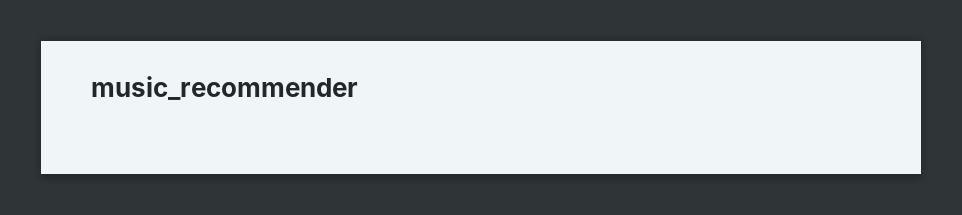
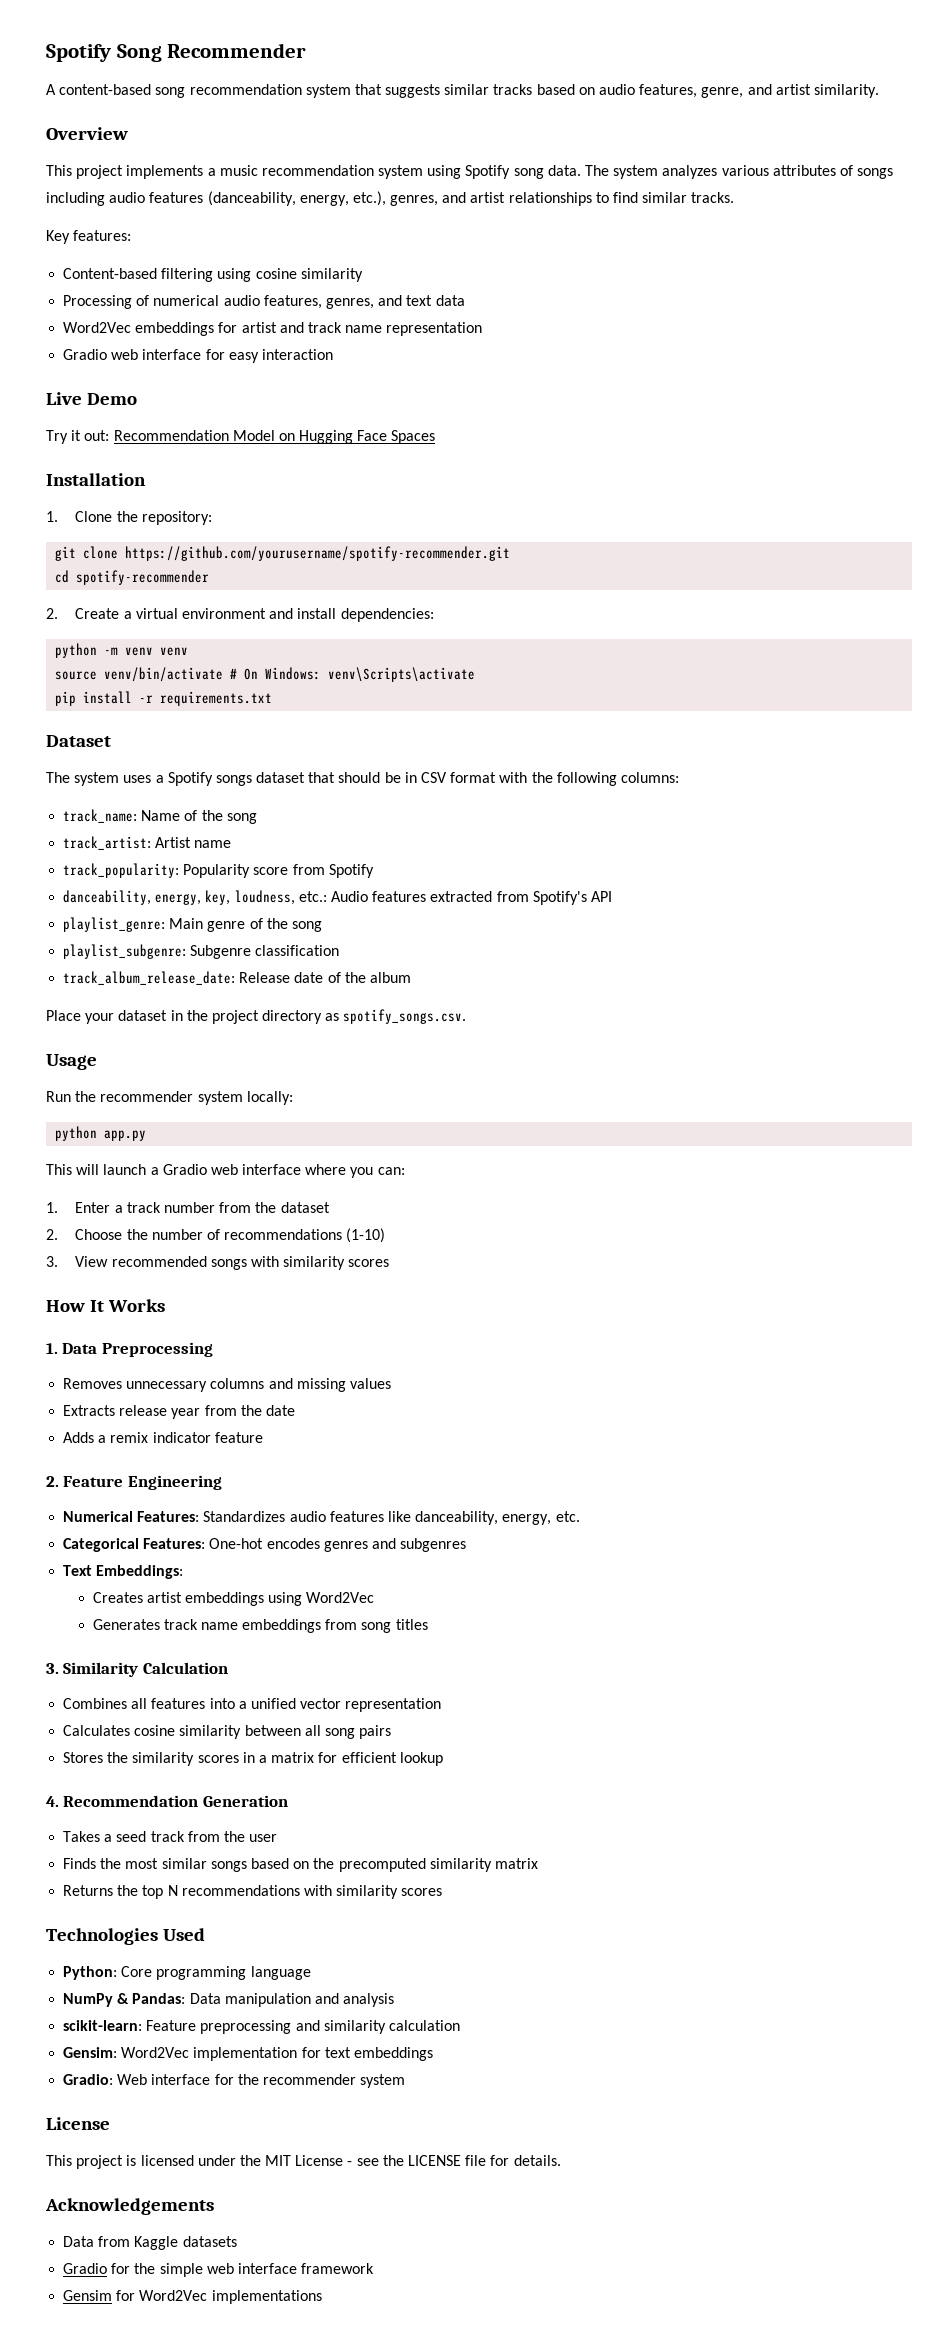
- music_recommender
+ Spotify Song Recommender
+ A content-based song recommendation system that suggests similar tracks based on audio features, genre, and artist similarity.
+ Overview
+ This project implements a music recommendation system using Spotify song data. The system analyzes various attributes of songs including audio features (danceability, energy, etc.), genres, and artist relationships to find similar tracks.
+ Key features:
+ Content-based filtering using cosine similarity
+ Processing of numerical audio features, genres, and text data
+ Word2Vec embeddings for artist and track name representation
+ Gradio web interface for easy interaction
+ Live Demo
+ Try it out: Recommendation Model on Hugging Face Spaces
+ Installation
+ 1. Clone the repository:
+ git clone https://github.com/yourusername/spotify-recommender.git
+ cd spotify-recommender
+ 2. Create a virtual environment and install dependencies:
+ python -m venv venv
+ source venv/bin/activate # On Windows: venv\Scripts\activate
+ pip install -r requirements.txt
+ Dataset
+ The system uses a Spotify songs dataset that should be in CSV format with the following columns:
+ track_name: Name of the song
+ track_artist: Artist name
+ track_popularity: Popularity score from Spotify
+ danceability, energy, key, loudness, etc.: Audio features extracted from Spotify's API
+ playlist_genre: Main genre of the song
+ playlist_subgenre: Subgenre classification
+ track_album_release_date: Release date of the album
+ Place your dataset in the project directory as spotify_songs.csv.
+ Usage
+ Run the recommender system locally:
+ python app.py
+ This will launch a Gradio web interface where you can:
+ 1. Enter a track number from the dataset
+ 2. Choose the number of recommendations (1-10)
+ 3. View recommended songs with similarity scores
+ How It Works
+ 1. Data Preprocessing
+ Removes unnecessary columns and missing values
+ Extracts release year from the date
+ Adds a remix indicator feature
+ 2. Feature Engineering
+ Numerical Features: Standardizes audio features like danceability, energy, etc.
+ Categorical Features: One-hot encodes genres and subgenres
+ Text Embeddings:
+ Creates artist embeddings using Word2Vec
+ Generates track name embeddings from song titles
+ 3. Similarity Calculation
+ Combines all features into a unified vector representation
+ Calculates cosine similarity between all song pairs
+ Stores the similarity scores in a matrix for efficient lookup
+ 4. Recommendation Generation
+ Takes a seed track from the user
+ Finds the most similar songs based on the precomputed similarity matrix
+ Returns the top N recommendations with similarity scores
+ Technologies Used
+ Python: Core programming language
+ NumPy & Pandas: Data manipulation and analysis
+ scikit-learn: Feature preprocessing and similarity calculation
+ Gensim: Word2Vec implementation for text embeddings
+ Gradio: Web interface for the recommender system
+ License
+ This project is licensed under the MIT License - see the LICENSE file for details.
+ Acknowledgements
+ Data from Kaggle datasets
+ Gradio for the simple web interface framework
+ Gensim for Word2Vec implementations

